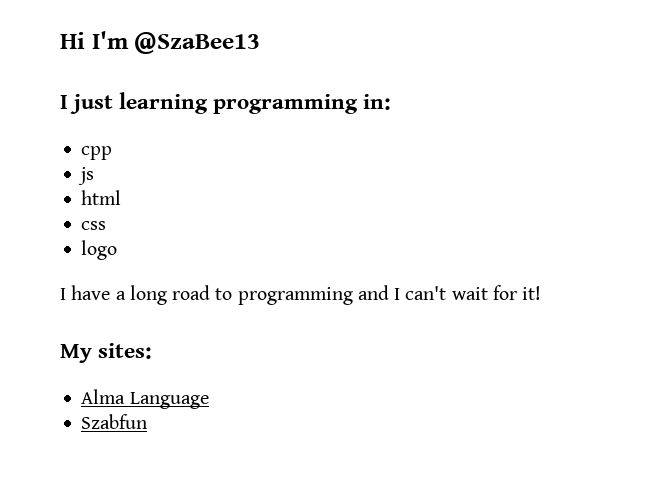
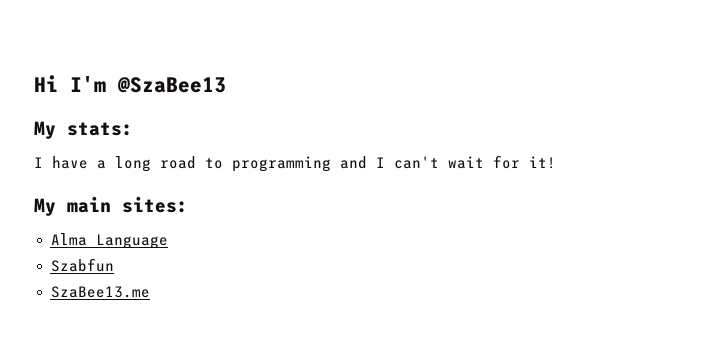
- I just learning programming in:
- cpp
- js
- html
- css
- logo
+ My stats:
- My sites:
+ My main sites:
+ SzaBee13.me

